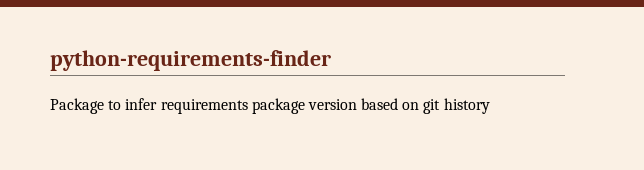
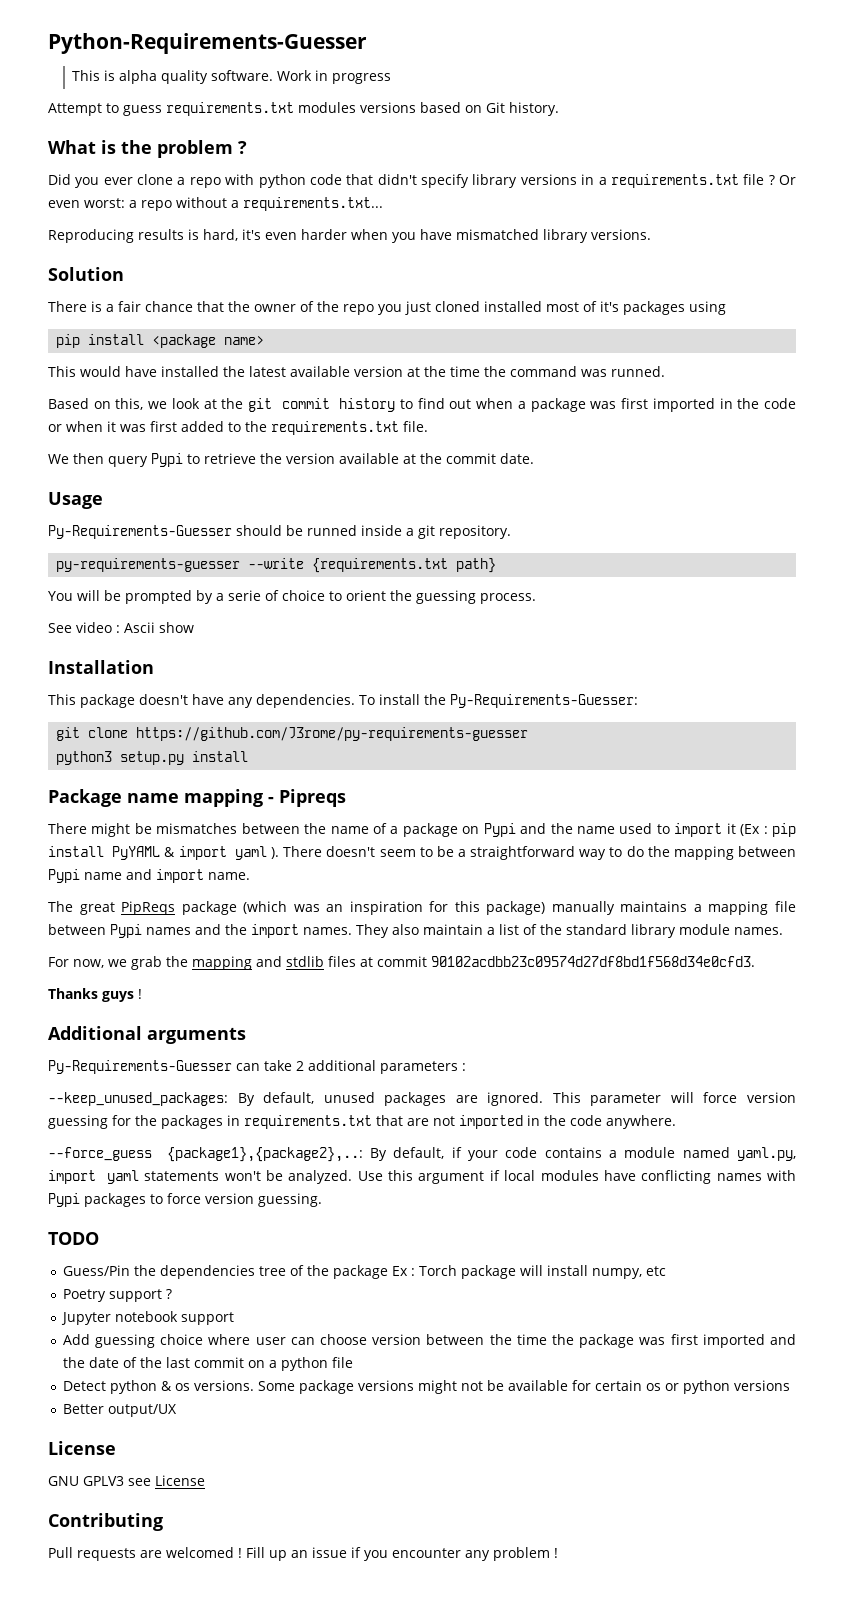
- python-requirements-finder
- Package to infer requirements package version based on git history
+ Python-Requirements-Guesser
+ This is alpha quality software. Work in progress
+ Attempt to guess requirements.txt modules versions based on Git history.
+ What is the problem ?
+ Did you ever clone a repo with python code that didn't specify library versions in a requirements.txt file ? Or even worst: a repo without a requirements.txt...
+ Reproducing results is hard, it's even harder when you have mismatched library versions.
+ Solution
+ There is a fair chance that the owner of the repo you just cloned installed most of it's packages using
+ pip install <package name>
+ This would have installed the latest available version at the time the command was runned.
+ Based on this, we look at the git commit history to find out when a package was first imported in the code or when it was first added to the requirements.txt file.
+ We then query Pypi to retrieve the version available at the commit date.
+ Usage
+ Py-Requirements-Guesser should be runned inside a git repository.
+ py-requirements-guesser --write {requirements.txt path}
+ You will be prompted by a serie of choice to orient the guessing process.
+ See video : Ascii show
+ Installation
+ This package doesn't have any dependencies. To install the Py-Requirements-Guesser:
+ git clone https://github.com/J3rome/py-requirements-guesser
+ python3 setup.py install
+ Package name mapping - Pipreqs
+ There might be mismatches between the name of a package on Pypi and the name used to import it (Ex : pip install PyYAML & import yaml ). There doesn't seem to be a straightforward way to do the mapping between Pypi name and import name.
+ The great PipReqs package (which was an inspiration for this package) manually maintains a mapping file between Pypi names and the import names. They also maintain a list of the standard library module names.
+ For now, we grab the mapping and stdlib files at commit 90102acdbb23c09574d27df8bd1f568d34e0cfd3.
+ Thanks guys !
+ Additional arguments
+ Py-Requirements-Guesser can take 2 additional parameters :
+ --keep_unused_packages: By default, unused packages are ignored. This parameter will force version guessing for the packages in requirements.txt that are not imported in the code anywhere.
+ --force_guess {package1},{package2},..: By default, if your code contains a module named yaml.py, import yaml statements won't be analyzed. Use this argument if local modules have conflicting names with Pypi packages to force version guessing.
+ TODO
+ Guess/Pin the dependencies tree of the package Ex : Torch package will install numpy, etc
+ Poetry support ?
+ Jupyter notebook support
+ Add guessing choice where user can choose version between the time the package was first imported and the date of the last commit on a python file
+ Detect python & os versions. Some package versions might not be available for certain os or python versions
+ Better output/UX
+ License
+ GNU GPLV3 see License
+ Contributing
+ Pull requests are welcomed ! Fill up an issue if you encounter any problem !

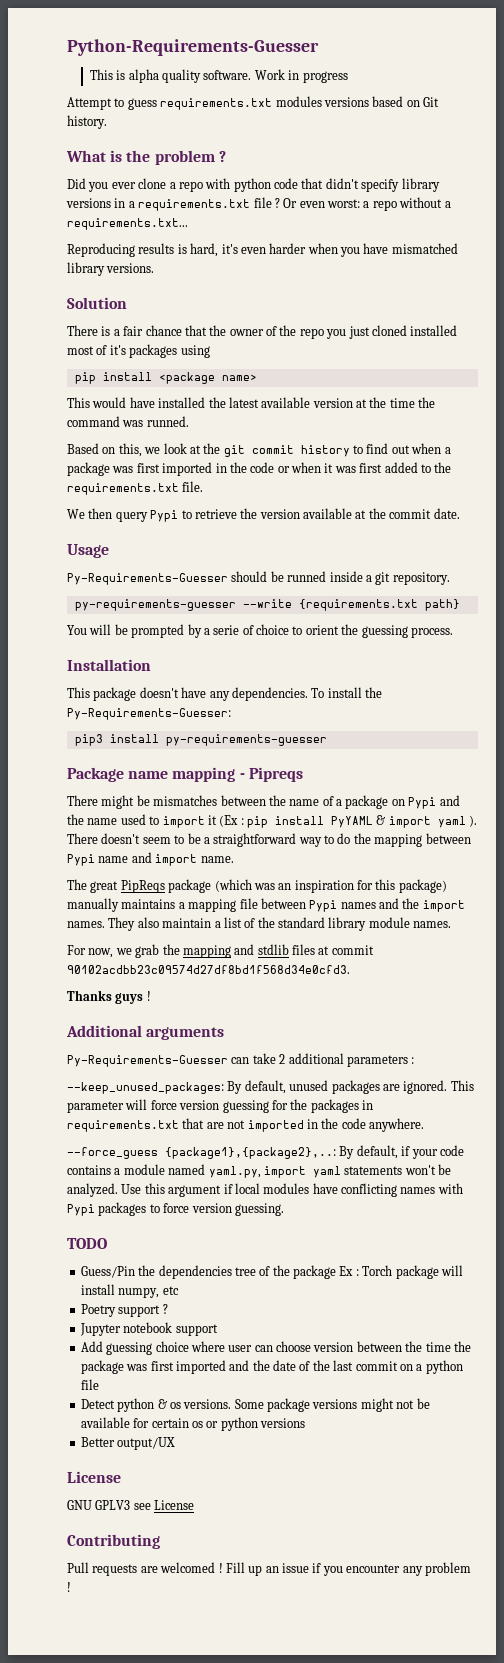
- See video : Ascii show
- git clone https://github.com/J3rome/py-requirements-guesser
- python3 setup.py install
+ pip3 install py-requirements-guesser

